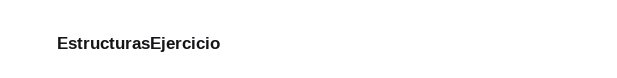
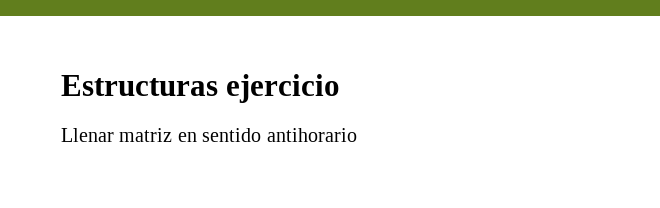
- EstructurasEjercicio
+ Estructuras ejercicio
+ Llenar matriz en sentido antihorario

